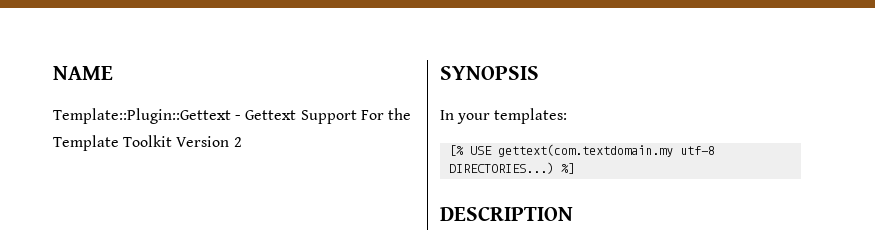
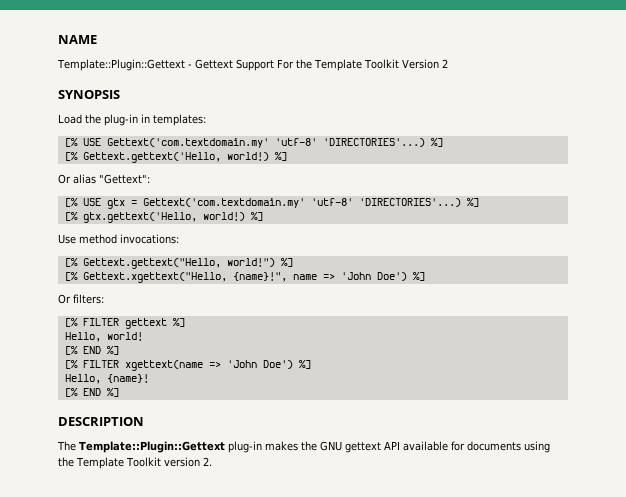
- In your templates:
+ Load the plug-in in templates:
- [% USE gettext(com.textdomain.my utf-8 DIRECTORIES...) %]
+ [% USE Gettext('com.textdomain.my' 'utf-8' 'DIRECTORIES'...) %]
+ [% Gettext.gettext('Hello, world!) %]
+ Or alias "Gettext":
+ [% USE gtx = Gettext('com.textdomain.my' 'utf-8' 'DIRECTORIES'...) %]
+ [% gtx.gettext('Hello, world!) %]
+ Use method invocations:
+ [% Gettext.gettext("Hello, world!") %]
+ [% Gettext.xgettext("Hello, {name}!", name => 'John Doe') %]
+ Or filters:
+ [% FILTER gettext %]
+ Hello, world!
+ [% END %]
+ [% FILTER xgettext(name => 'John Doe') %]
+ Hello, {name}!
+ [% END %]
  DESCRIPTION
+ The Template::Plugin::Gettext plug-in makes the GNU gettext API available for documents using the Template Toolkit version 2.

